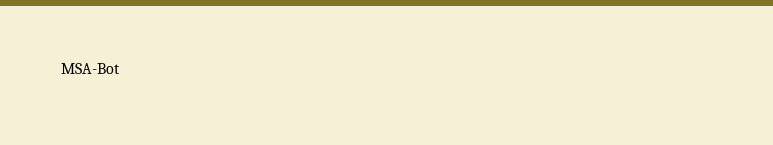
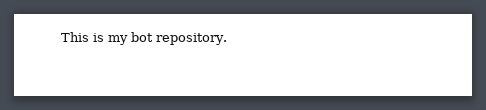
- MSA-Bot
+ This is my bot repository.

